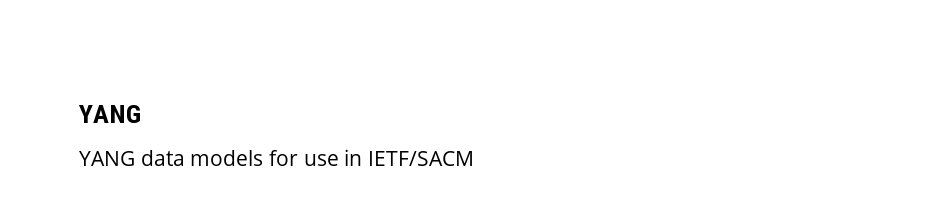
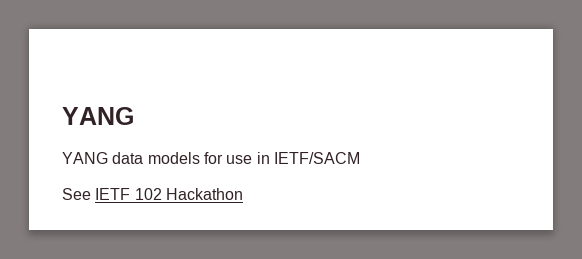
+ See IETF 102 Hackathon

